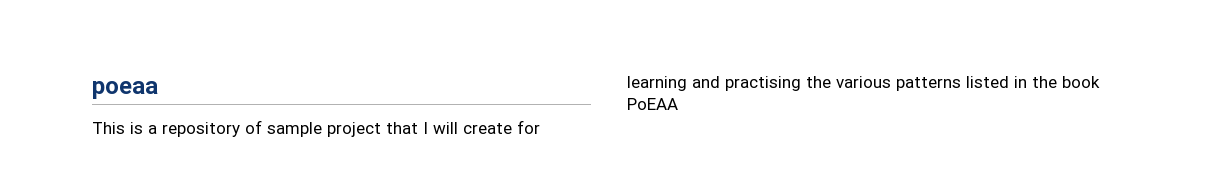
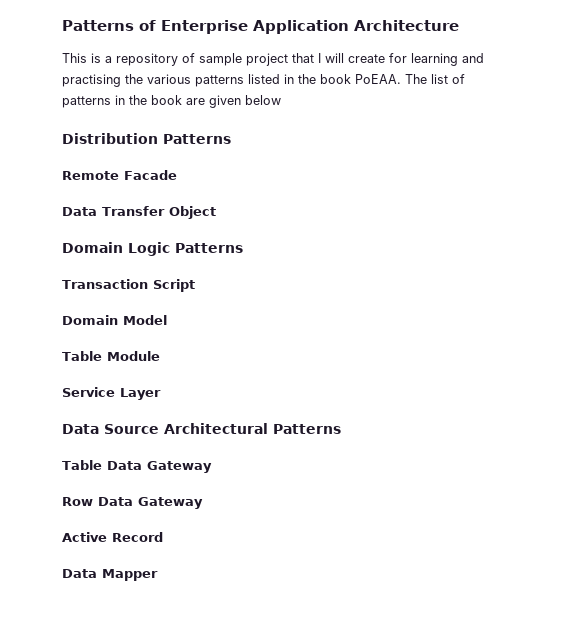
- poeaa
+ Patterns of Enterprise Application Architecture
- This is a repository of sample project that I will create for learning and practising the various patterns listed in the book PoEAA
+ This is a repository of sample project that I will create for learning and practising the various patterns listed in the book PoEAA. The list of patterns in the book are given below
+ Distribution Patterns
+ Remote Facade
+ Data Transfer Object
+ Domain Logic Patterns
+ Transaction Script
+ Domain Model
+ Table Module
+ Service Layer
+ Data Source Architectural Patterns
+ Table Data Gateway
+ Row Data Gateway
+ Active Record
+ Data Mapper

